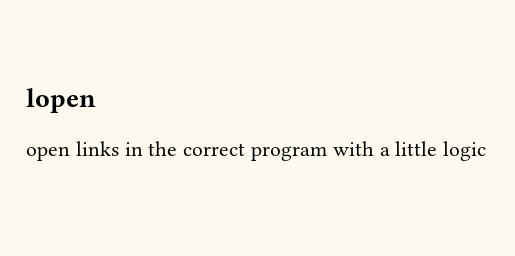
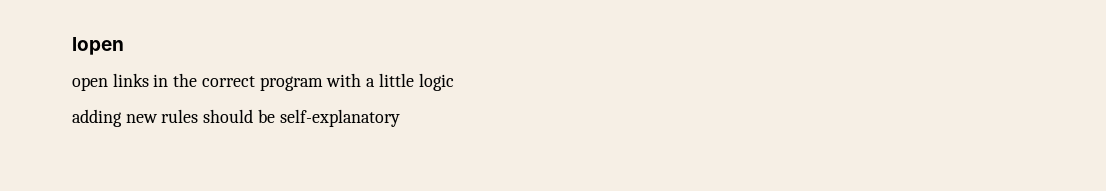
+ adding new rules should be self-explanatory

